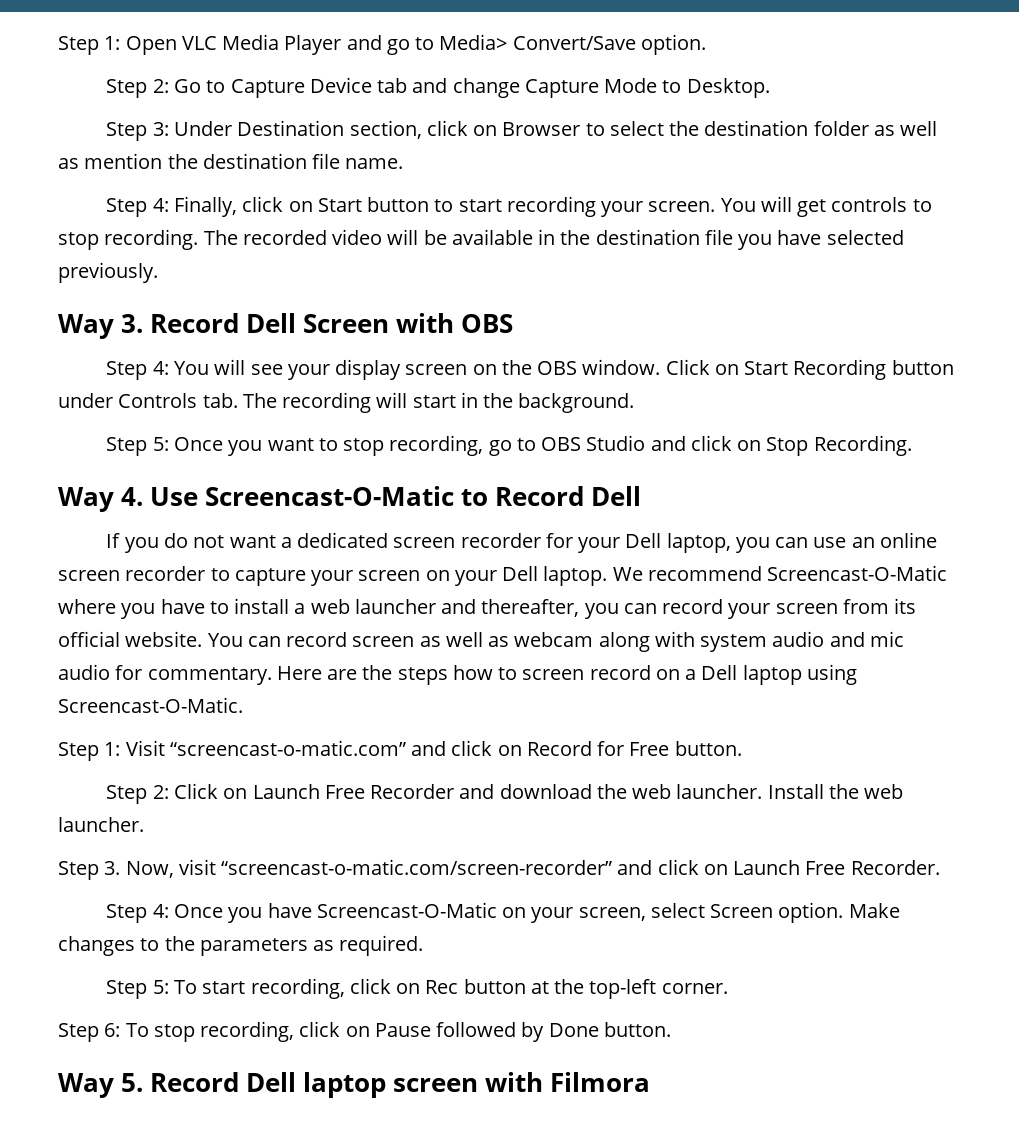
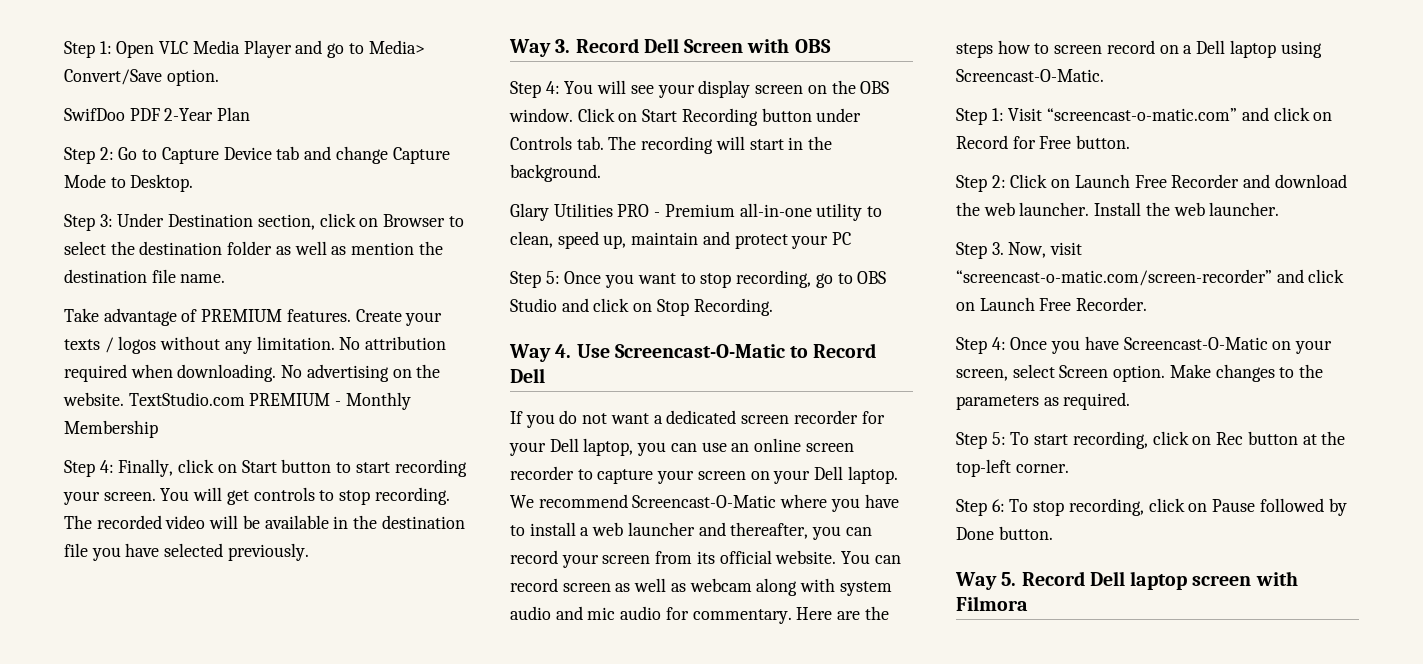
+ SwifDoo PDF 2-Year Plan
+ Take advantage of PREMIUM features. Create your texts / logos without any limitation. No attribution required when downloading. No advertising on the website. TextStudio.com PREMIUM - Monthly Membership
+ Glary Utilities PRO - Premium all-in-one utility to clean, speed up, maintain and protect your PC

